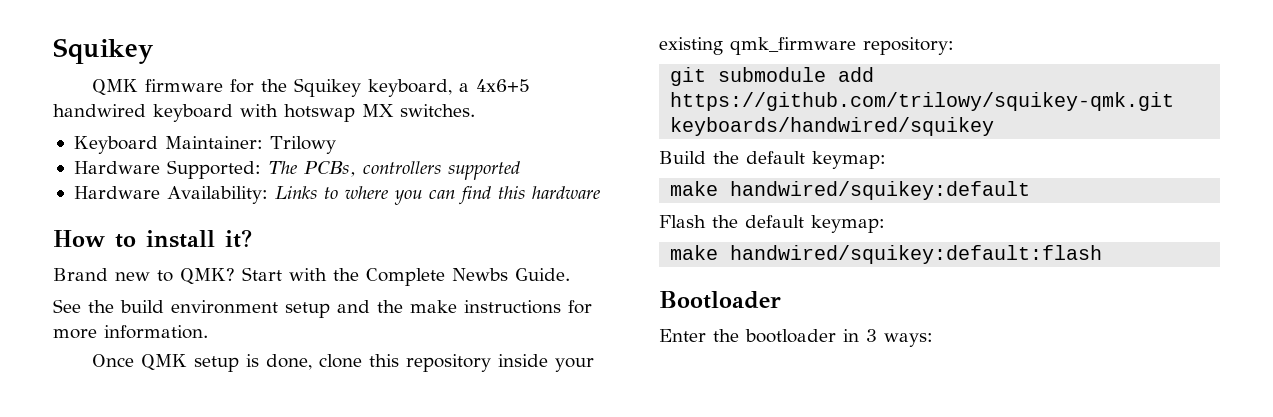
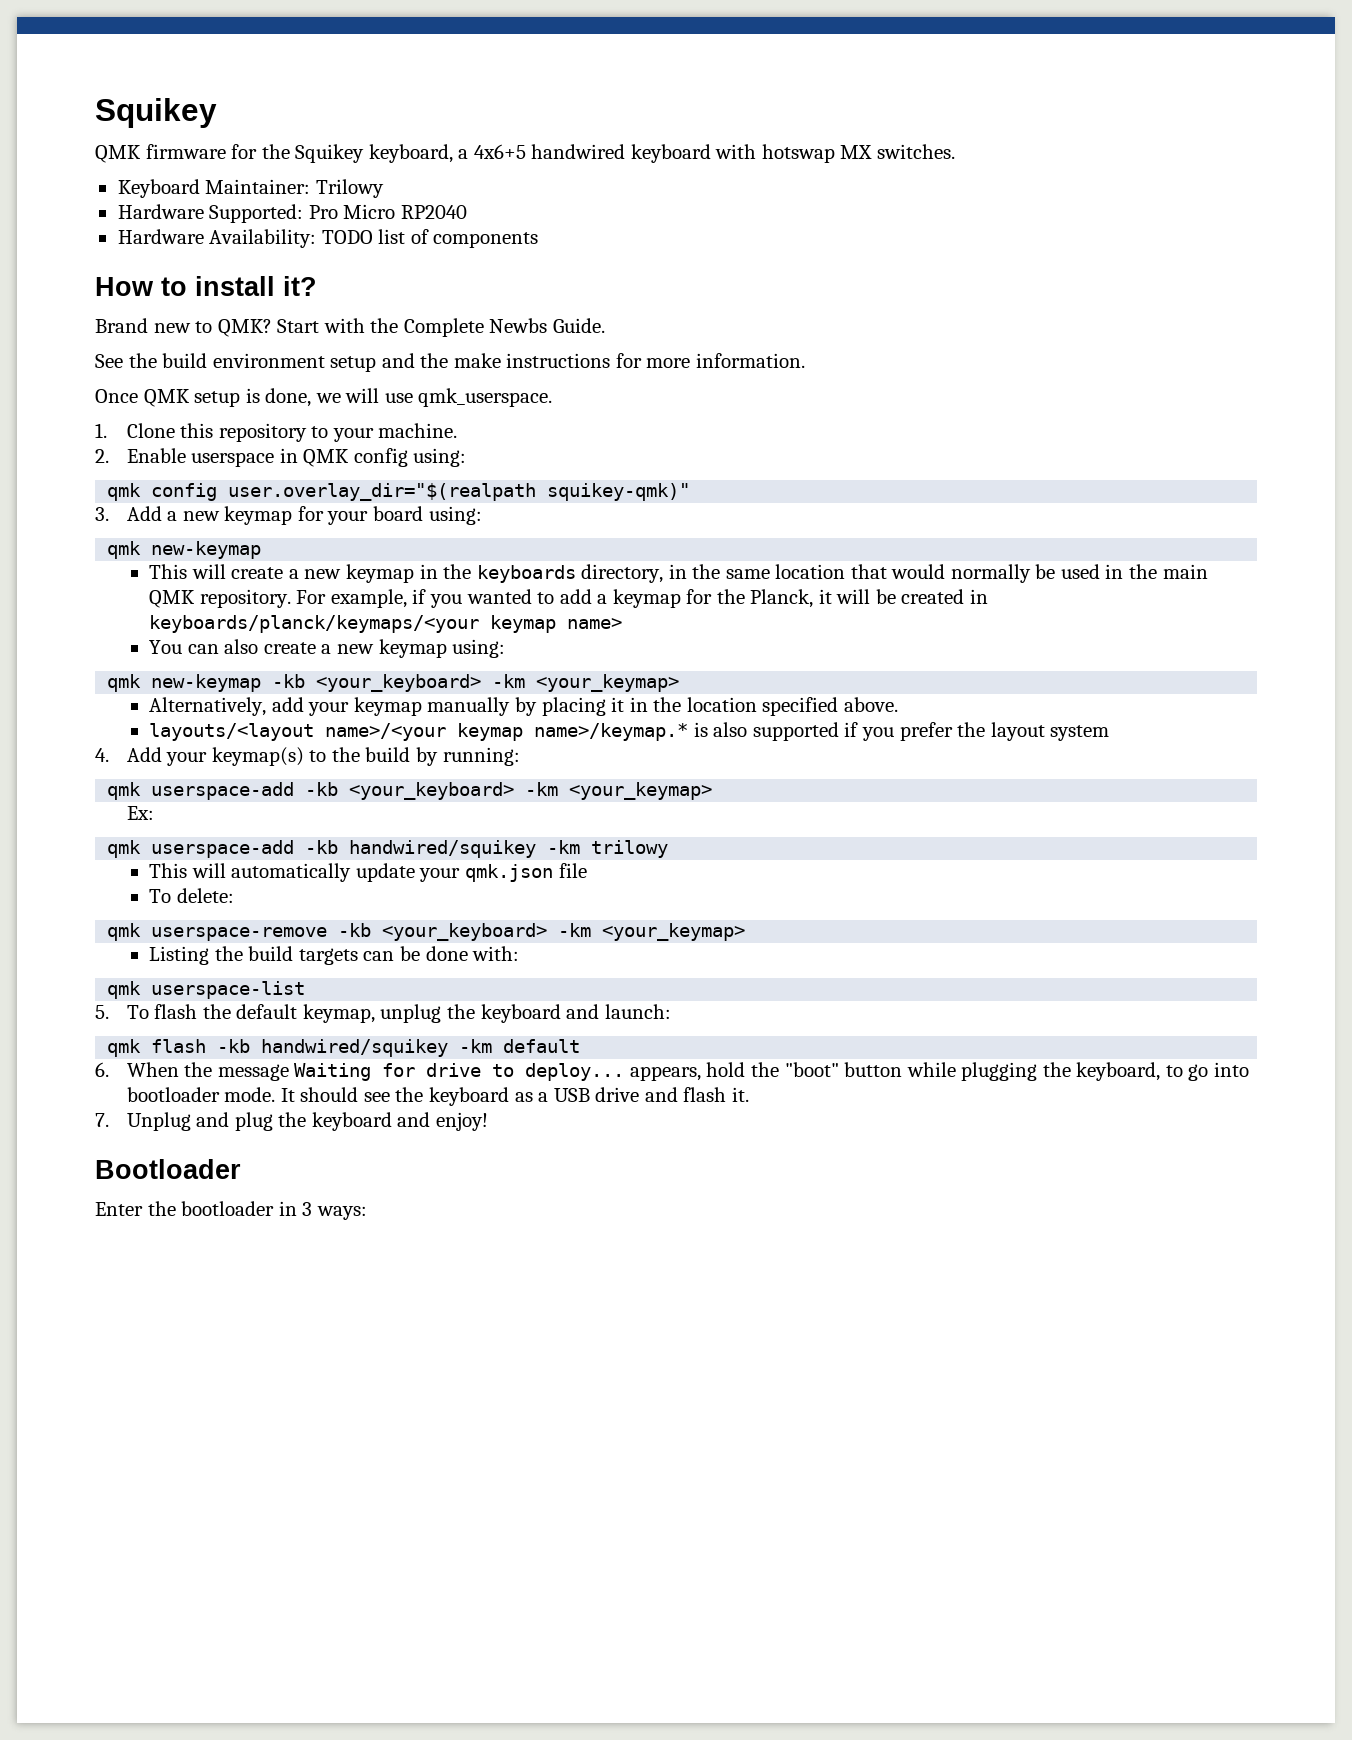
- Hardware Supported: The PCBs, controllers supported
- Hardware Availability: Links to where you can find this hardware
+ Hardware Supported: Pro Micro RP2040
+ Hardware Availability: TODO list of components
- Once QMK setup is done, clone this repository inside your existing qmk_firmware repository:
- git submodule add https://github.com/trilowy/squikey-qmk.git keyboards/handwired/squikey
- Build the default keymap:
- make handwired/squikey:default
- Flash the default keymap:
- make handwired/squikey:default:flash
+ Once QMK setup is done, we will use qmk_userspace.
+ 1. Clone this repository to your machine.
+ 2. Enable userspace in QMK config using:
+ qmk config user.overlay_dir="$(realpath squikey-qmk)"
+ 3. Add a new keymap for your board using:
+ qmk new-keymap
+ This will create a new keymap in the keyboards directory, in the same location that would normally be used in the main QMK repository. For example, if you wanted to add a keymap for the Planck, it will be created in keyboards/planck/keymaps/<your keymap name>
+ You can also create a new keymap using:
+ qmk new-keymap -kb <your_keyboard> -km <your_keymap>
+ Alternatively, add your keymap manually by placing it in the location specified above.
+ layouts/<layout name>/<your keymap name>/keymap.* is also supported if you prefer the layout system
+ 4. Add your keymap(s) to the build by running:
+ qmk userspace-add -kb <your_keyboard> -km <your_keymap>
+ Ex:
+ qmk userspace-add -kb handwired/squikey -km trilowy
+ This will automatically update your qmk.json file
+ To delete:
+ qmk userspace-remove -kb <your_keyboard> -km <your_keymap>
+ Listing the build targets can be done with:
+ qmk userspace-list
+ 5. To flash the default keymap, unplug the keyboard and launch:
+ qmk flash -kb handwired/squikey -km default
+ 6. When the message Waiting for drive to deploy... appears, hold the "boot" button while plugging the keyboard, to go into bootloader mode. It should see the keyboard as a USB drive and flash it.
+ 7. Unplug and plug the keyboard and enjoy!

